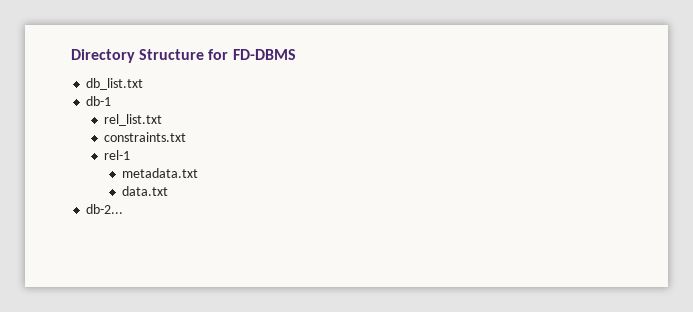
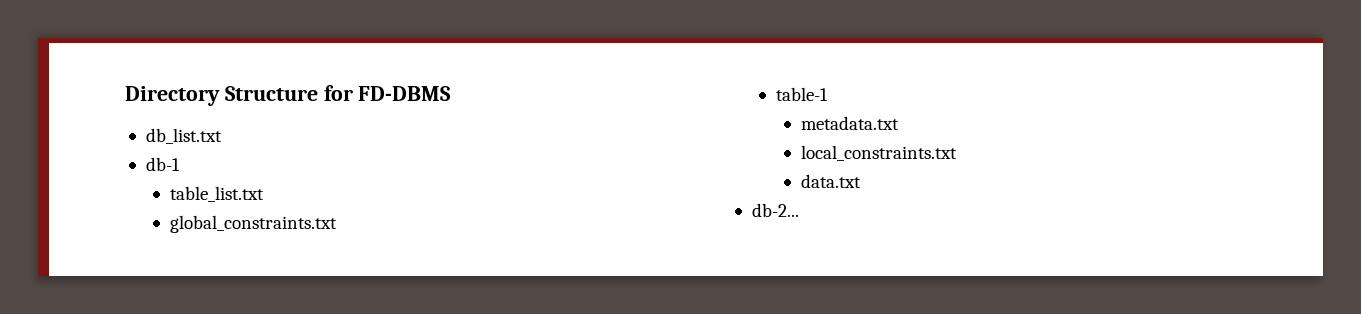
- rel_list.txt
- constraints.txt
- rel-1
+ table_list.txt
+ global_constraints.txt
+ table-1
+ local_constraints.txt

